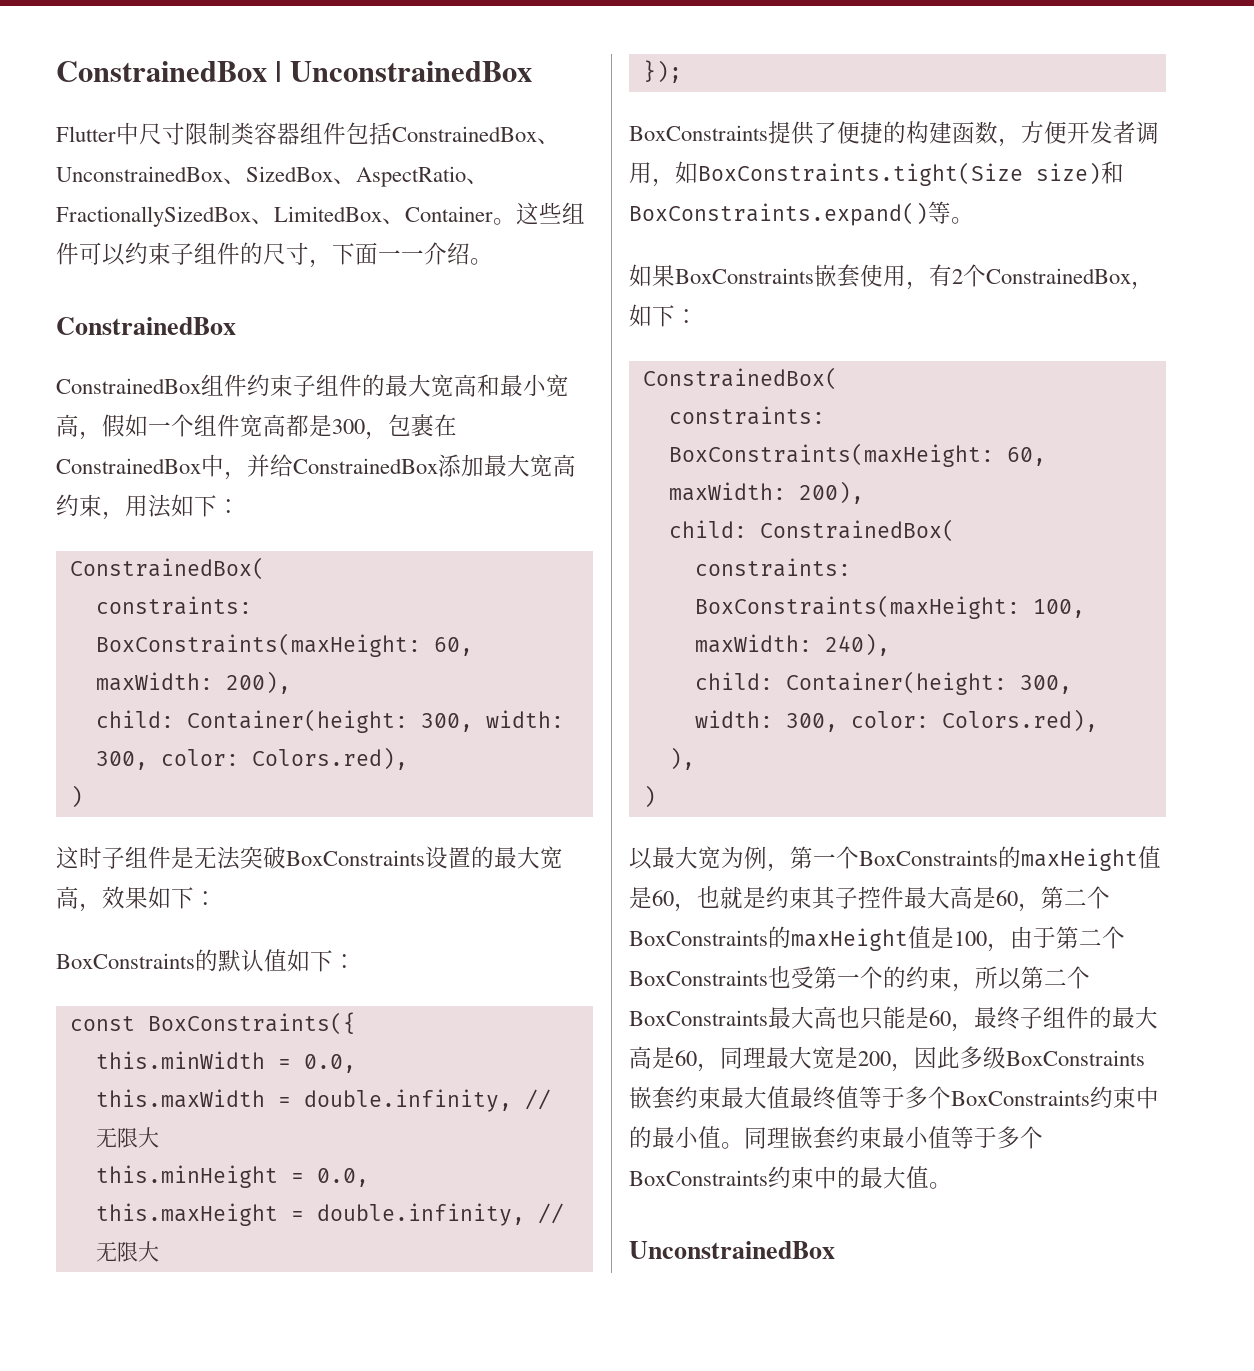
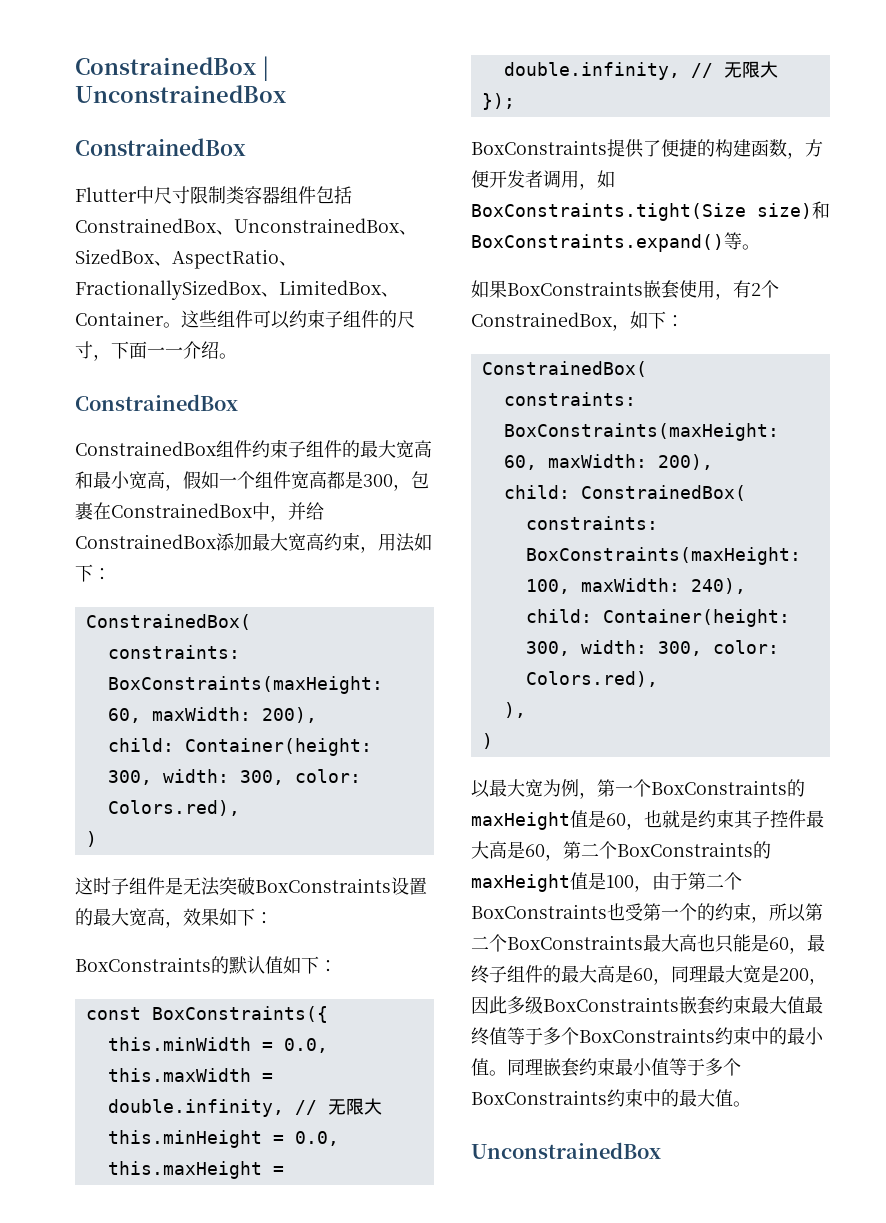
  ConstrainedBox | UnconstrainedBox
+ ConstrainedBox

